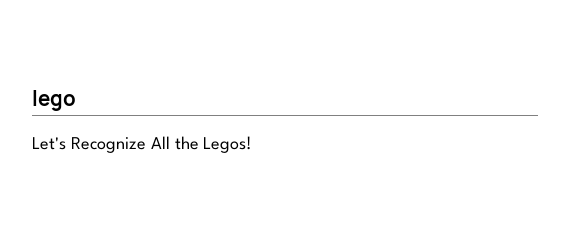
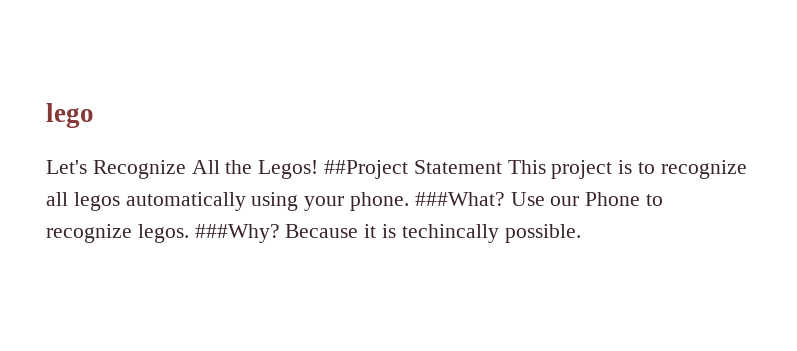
+ ##Project Statement This project is to recognize all legos automatically using your phone. ###What? Use our Phone to recognize legos. ###Why? Because it is techincally possible.

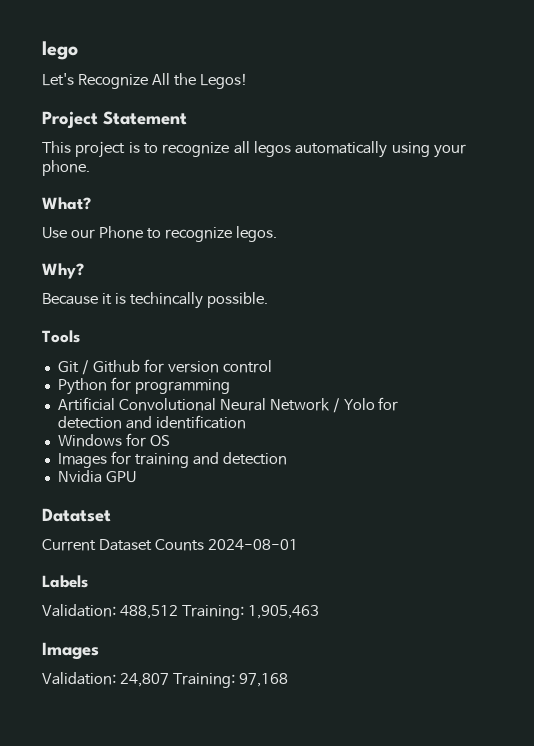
- Let's Recognize All the Legos! ##Project Statement This project is to recognize all legos automatically using your phone. ###What? Use our Phone to recognize legos. ###Why? Because it is techincally possible.
+ Let's Recognize All the Legos!
+ Project Statement
+ This project is to recognize all legos automatically using your phone.
+ What?
+ Use our Phone to recognize legos.
+ Why?
+ Because it is techincally possible.
+ Tools
+ Git / Github for version control
+ Python for programming
+ Artificial Convolutional Neural Network / Yolo for detection and identification
+ Windows for OS
+ Images for training and detection
+ Nvidia GPU
+ Datatset
+ Current Dataset Counts 2024-08-01
+ Labels
+ Validation: 488,512 Training: 1,905,463
+ Images
+ Validation: 24,807 Training: 97,168

